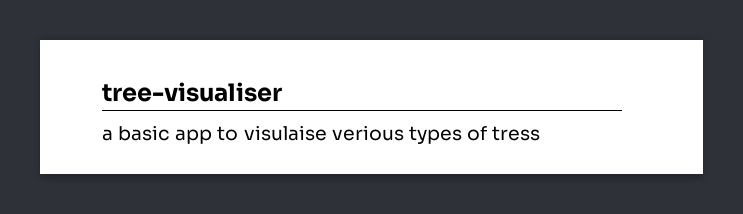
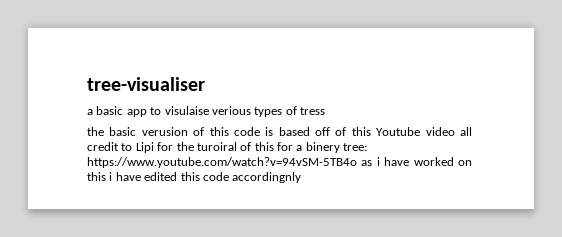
+ the basic verusion of this code is based off of this Youtube video all credit to Lipi for the turoiral of this for a binery tree: https://www.youtube.com/watch?v=94vSM-5TB4o as i have worked on this i have edited this code accordingnly

